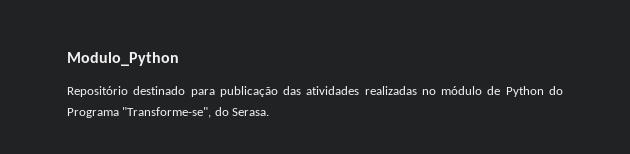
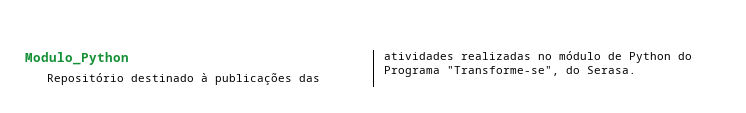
- Repositório destinado para publicação das atividades realizadas no módulo de Python do Programa "Transforme-se", do Serasa.
+ Repositório destinado à publicações das atividades realizadas no módulo de Python do Programa "Transforme-se", do Serasa.

